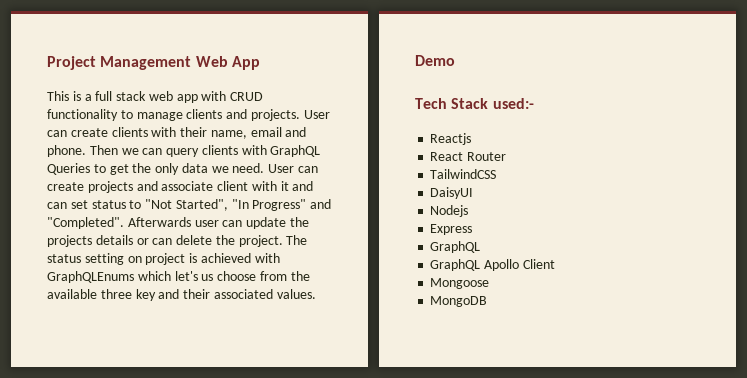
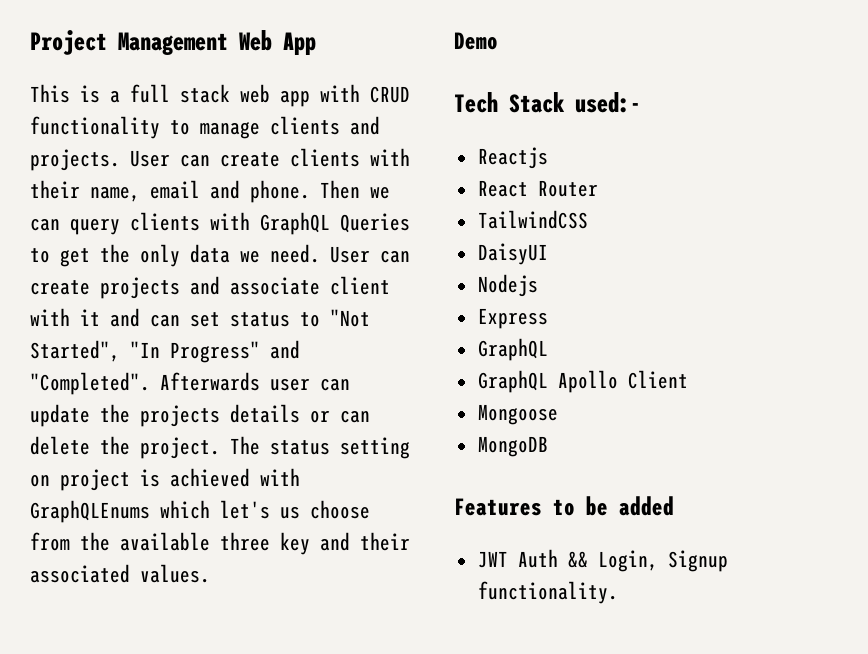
+ Features to be added
+ JWT Auth && Login, Signup functionality.

